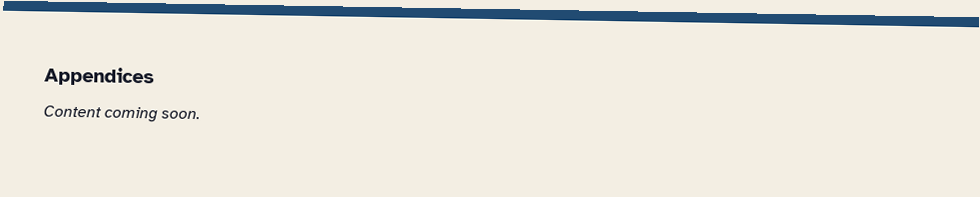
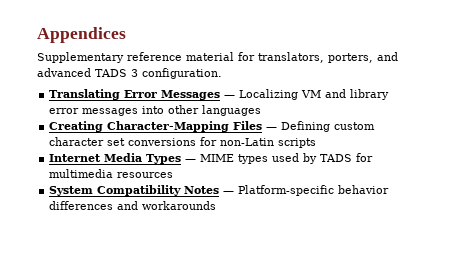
- Content coming soon.
+ Supplementary reference material for translators, porters, and advanced TADS 3 configuration.
+ Translating Error Messages — Localizing VM and library error messages into other languages
+ Creating Character-Mapping Files — Defining custom character set conversions for non-Latin scripts
+ Internet Media Types — MIME types used by TADS for multimedia resources
+ System Compatibility Notes — Platform-specific behavior differences and workarounds

